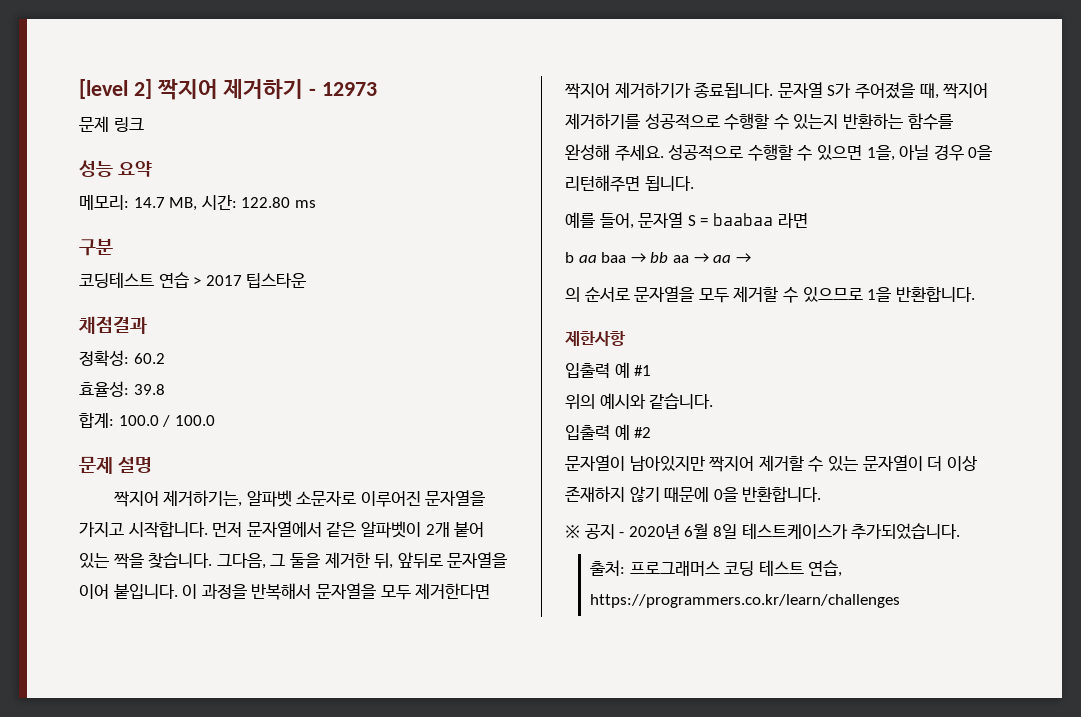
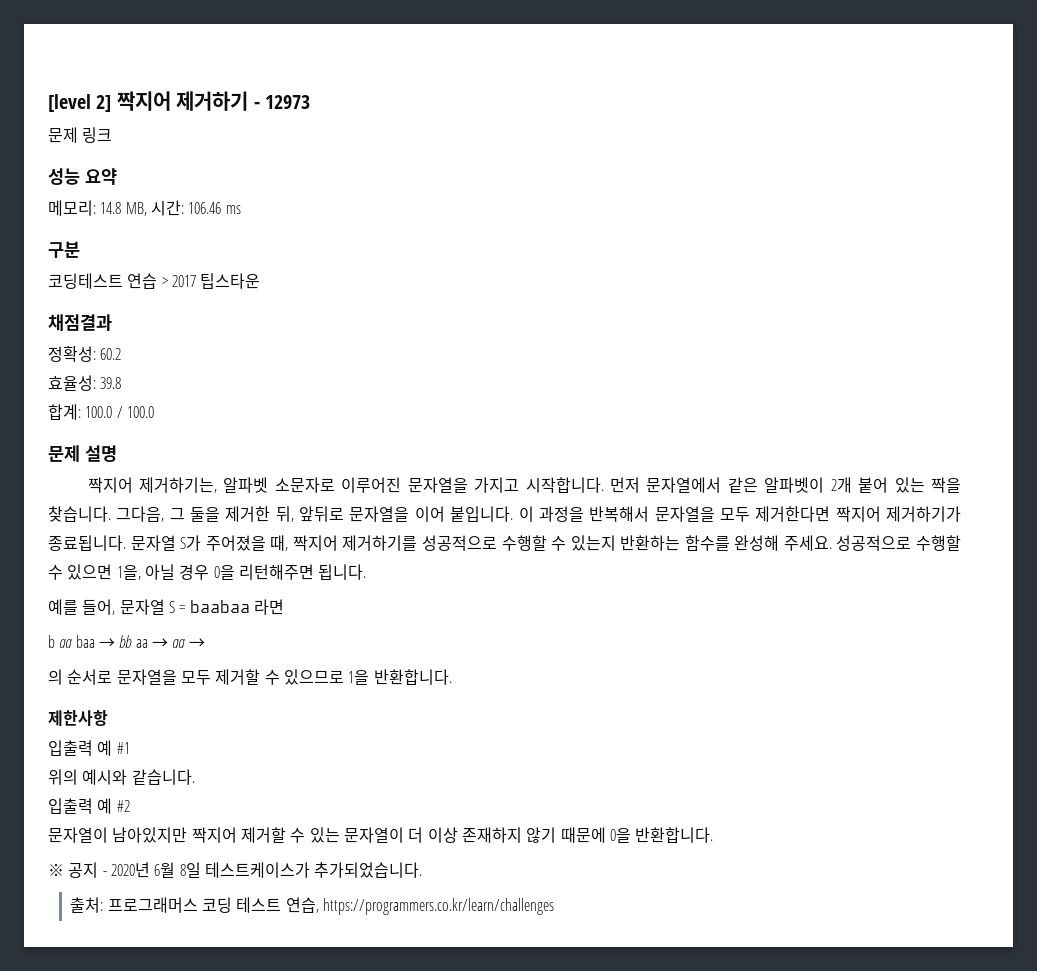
- 메모리: 14.7 MB, 시간: 122.80 ms
+ 메모리: 14.8 MB, 시간: 106.46 ms

